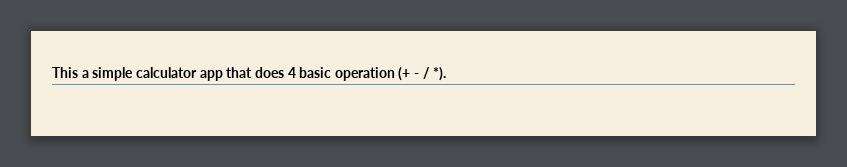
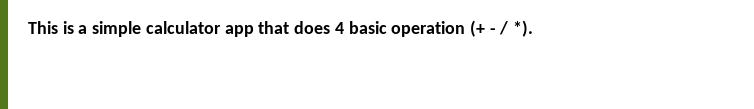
- This a simple calculator app that does 4 basic operation (+ - / *).
+ This is a simple calculator app that does 4 basic operation (+ - / *).

